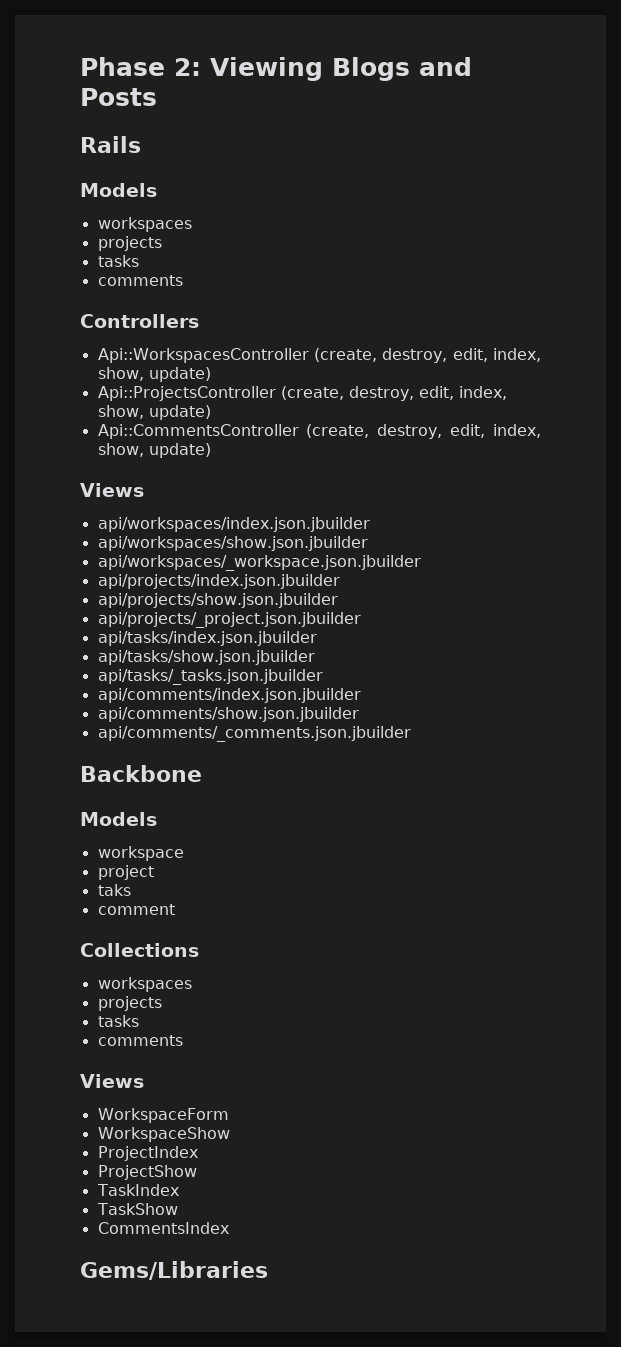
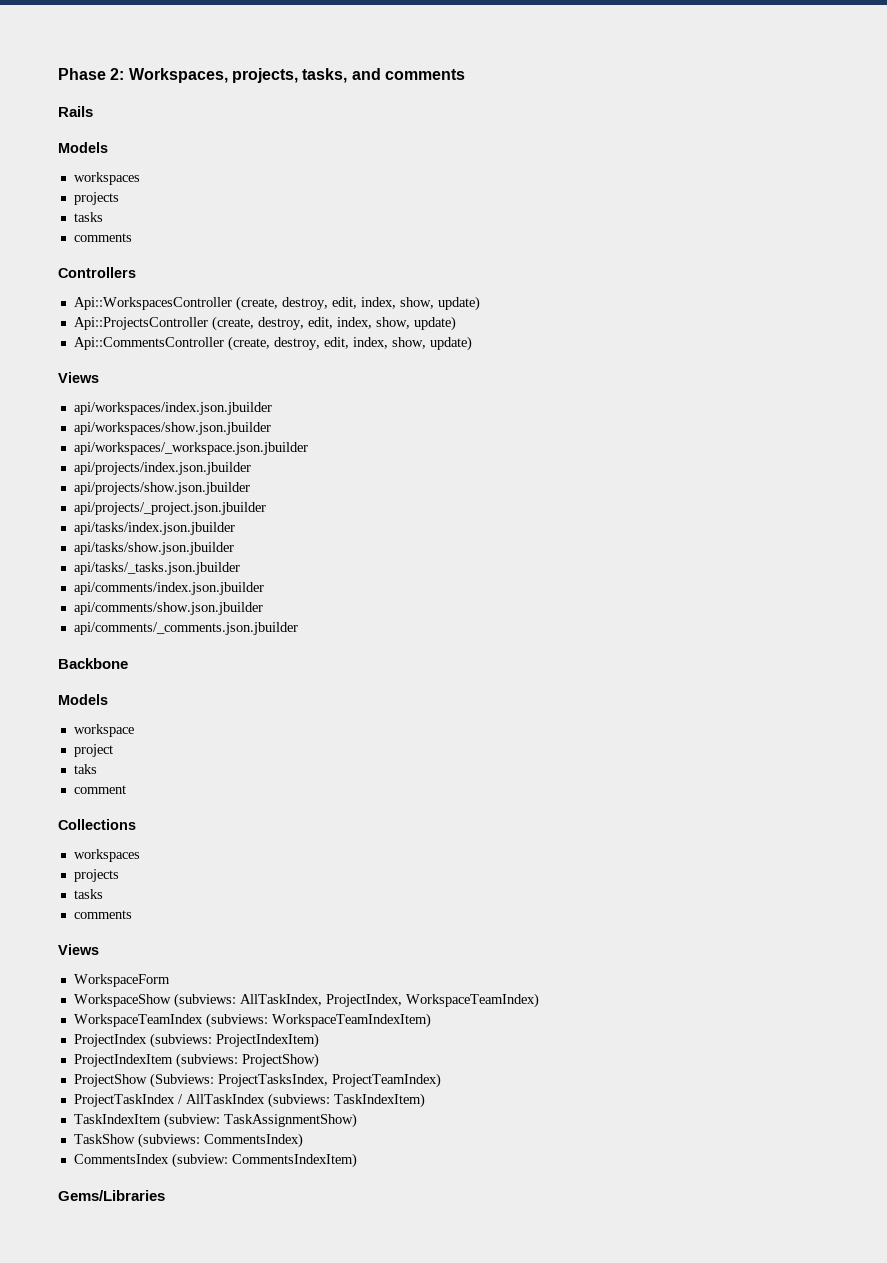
- Phase 2: Viewing Blogs and Posts
+ Phase 2: Workspaces, projects, tasks, and comments
- WorkspaceShow
- ProjectIndex
- ProjectShow
- TaskIndex
+ WorkspaceShow (subviews: AllTaskIndex, ProjectIndex, WorkspaceTeamIndex)
+ WorkspaceTeamIndex (subviews: WorkspaceTeamIndexItem)
+ ProjectIndex (subviews: ProjectIndexItem)
+ ProjectIndexItem (subviews: ProjectShow)
+ ProjectShow (Subviews: ProjectTasksIndex, ProjectTeamIndex)
+ ProjectTaskIndex / AllTaskIndex (subviews: TaskIndexItem)
+ TaskIndexItem (subview: TaskAssignmentShow)
- TaskShow
+ TaskShow (subviews: CommentsIndex)
- CommentsIndex
+ CommentsIndex (subview: CommentsIndexItem)

